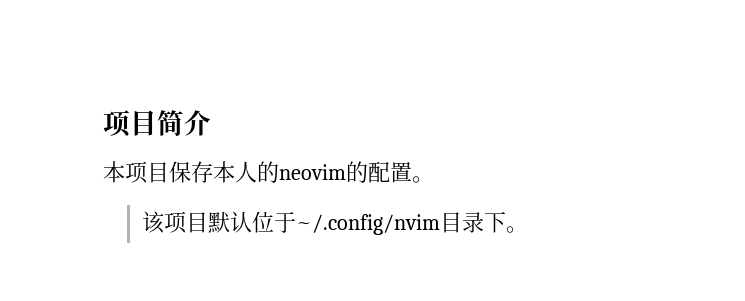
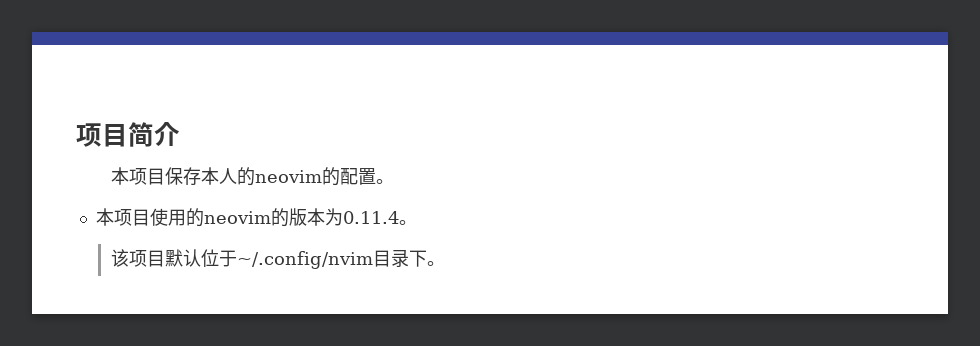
+ 本项目使用的neovim的版本为0.11.4。

